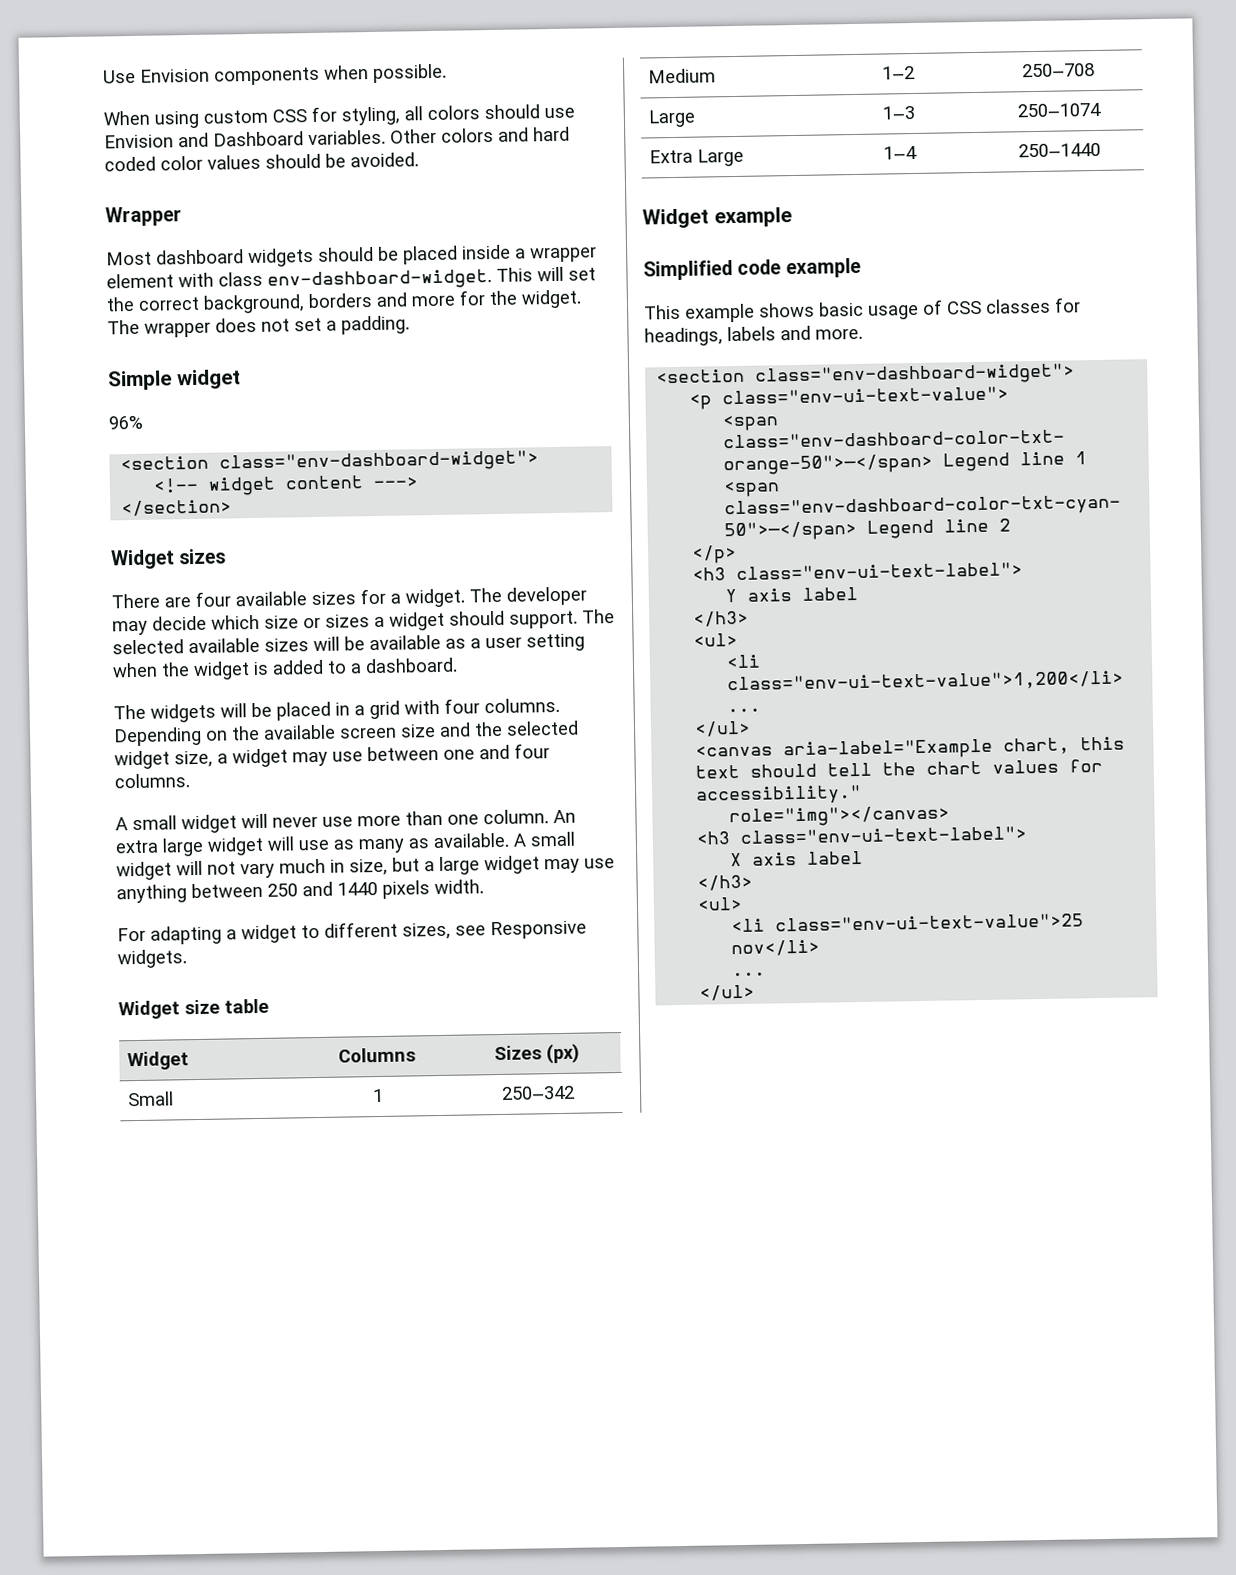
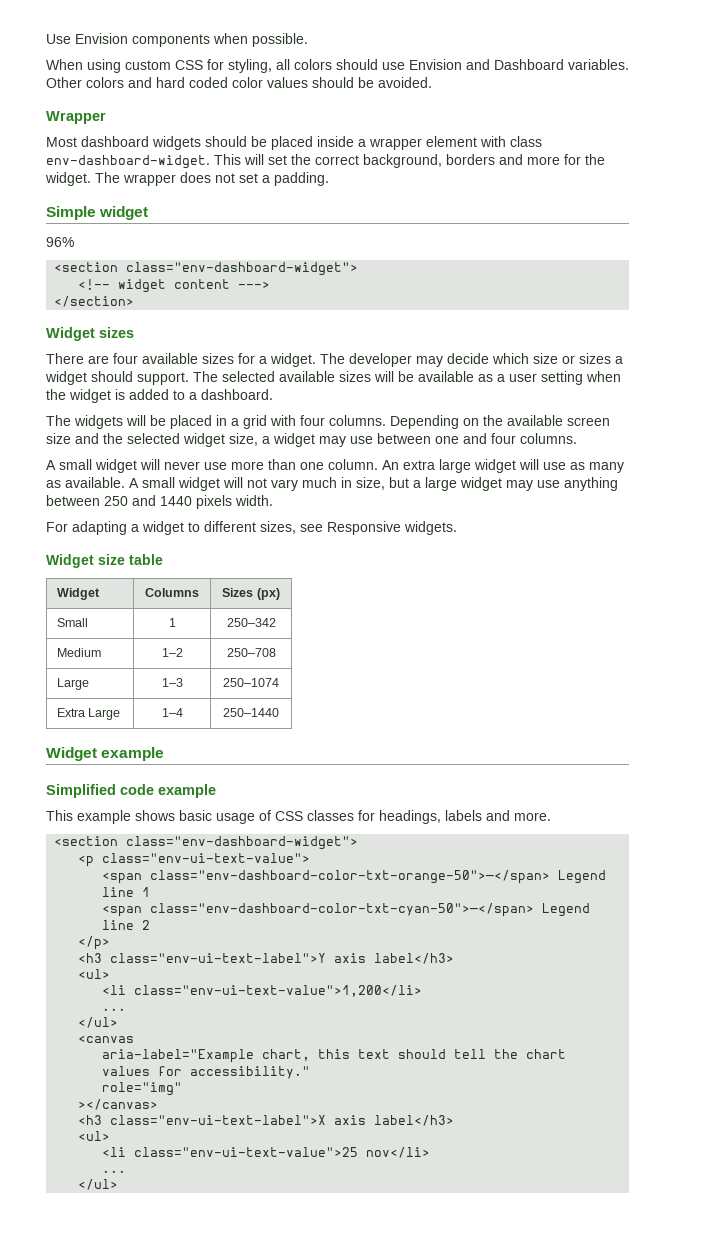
  </p>
- <h3 class="env-ui-text-label">
- Y axis label
- </h3>
+ <h3 class="env-ui-text-label">Y axis label</h3>
- <canvas aria-label="Example chart, this text should tell the chart values for accessibility."
+ <canvas
+ aria-label="Example chart, this text should tell the chart values for accessibility."
- role="img"></canvas>
- <h3 class="env-ui-text-label">
- X axis label
- </h3>
+ role="img"
+ ></canvas>
+ <h3 class="env-ui-text-label">X axis label</h3>

